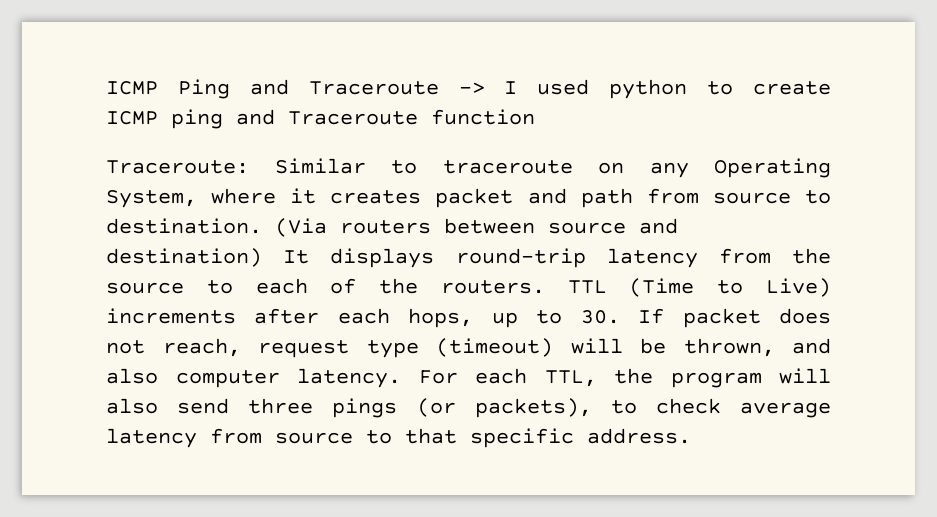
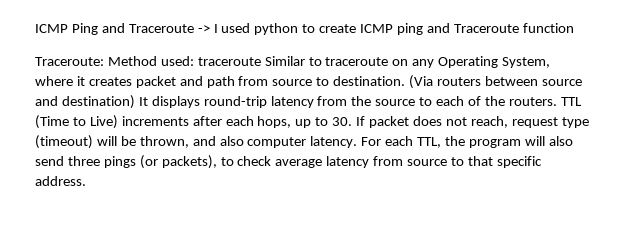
- Traceroute: Similar to traceroute on any Operating System, where it creates packet and path from source to destination.
+ Traceroute: Method used: traceroute Similar to traceroute on any Operating System, where it creates packet and path from source to destination.

